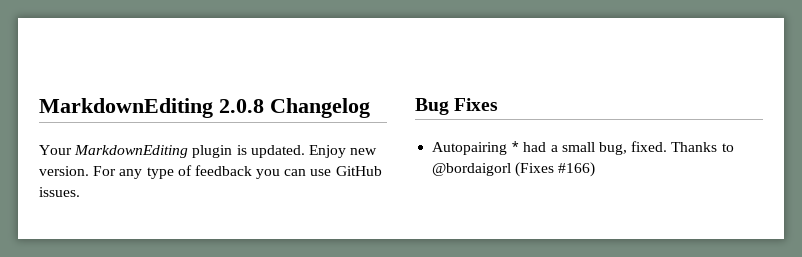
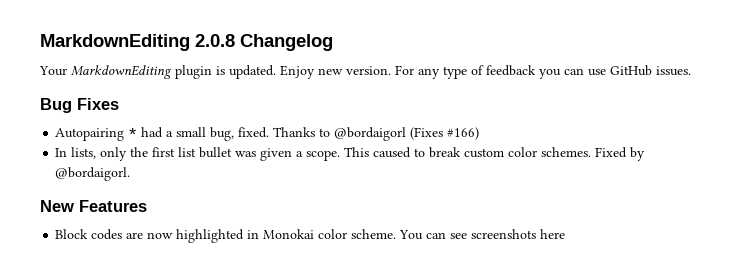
+ In lists, only the first list bullet was given a scope. This caused to break custom color schemes. Fixed by @bordaigorl.
+ New Features
+ Block codes are now highlighted in Monokai color scheme. You can see screenshots here

